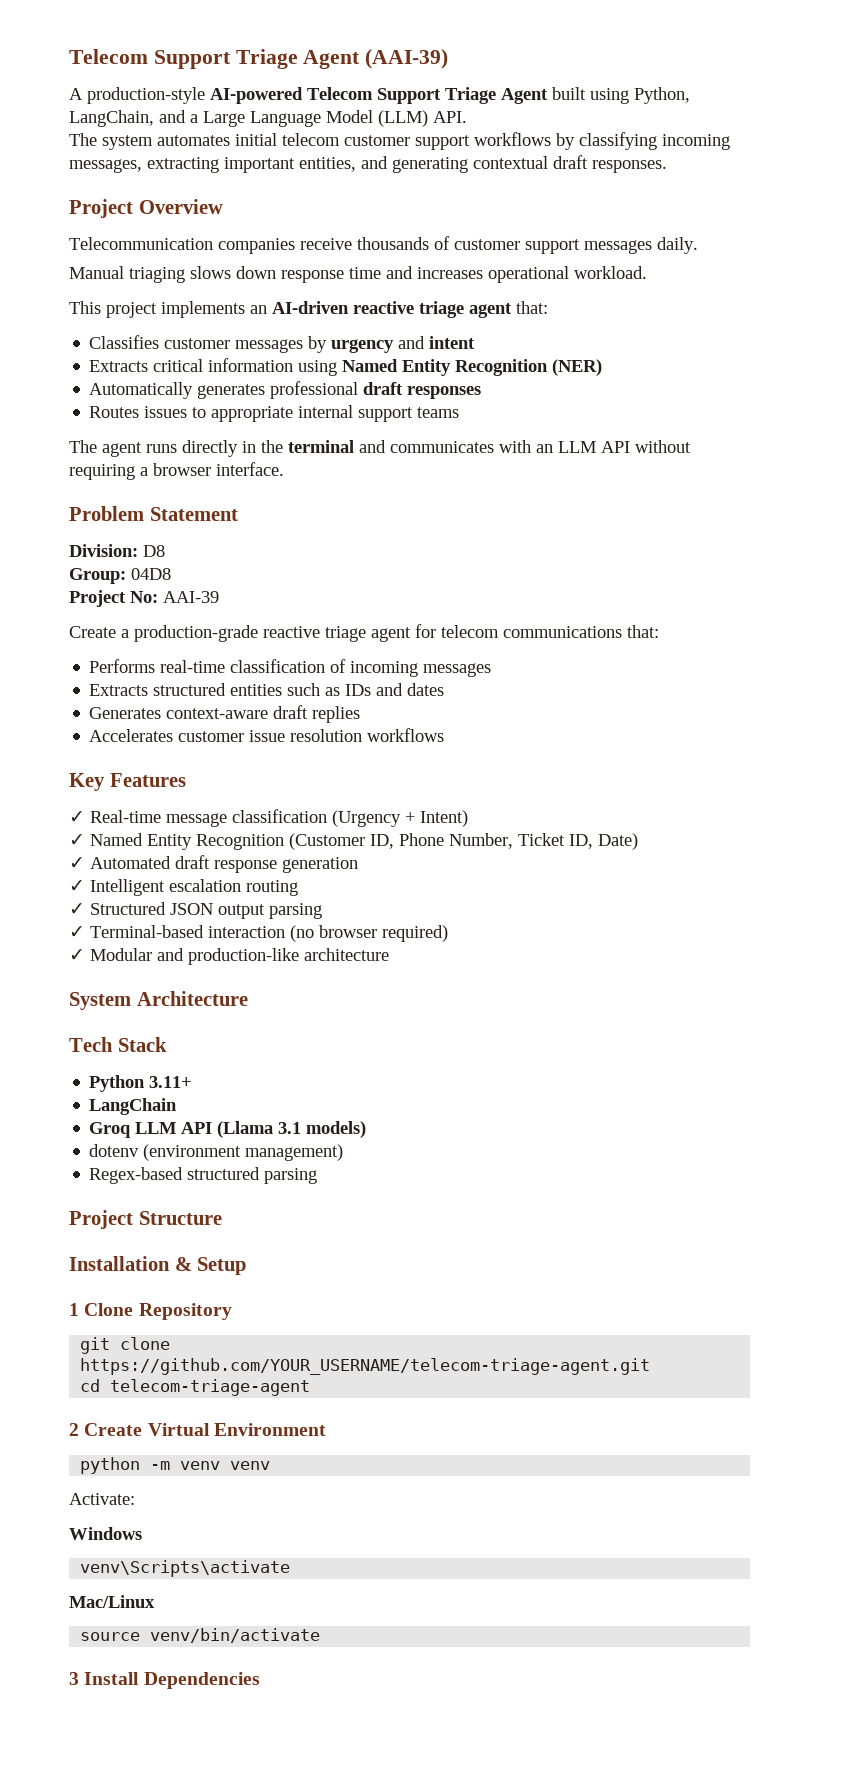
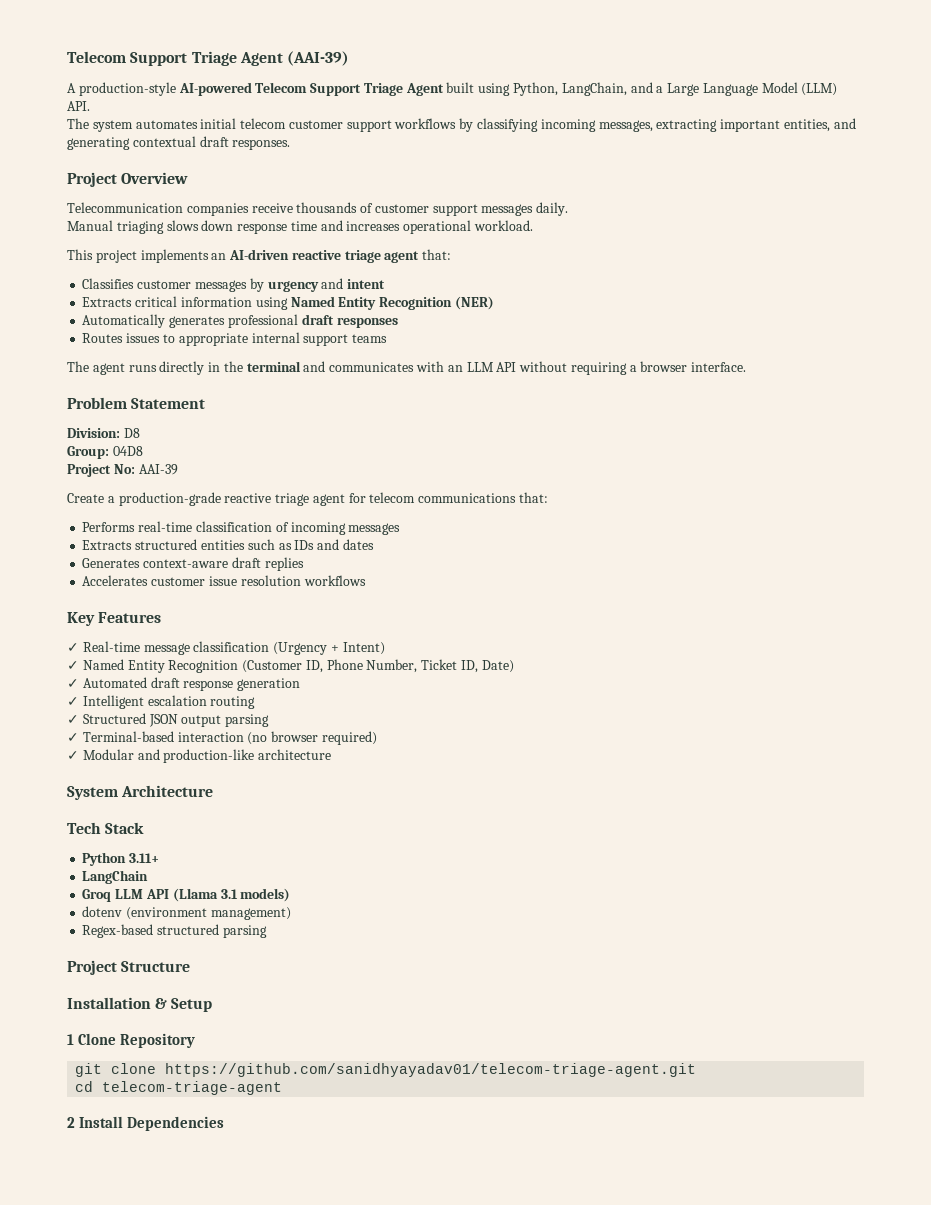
- git clone https://github.com/YOUR_USERNAME/telecom-triage-agent.git
+ git clone https://github.com/sanidhyayadav01/telecom-triage-agent.git
- 2 Create Virtual Environment
- python -m venv venv
- Activate:
- Windows
- venv\Scripts\activate
- Mac/Linux
- source venv/bin/activate
- 3 Install Dependencies
+ 2 Install Dependencies

